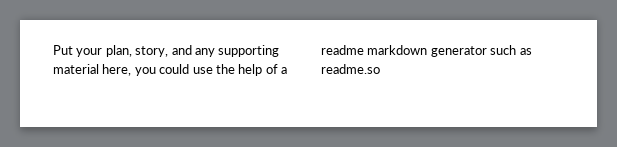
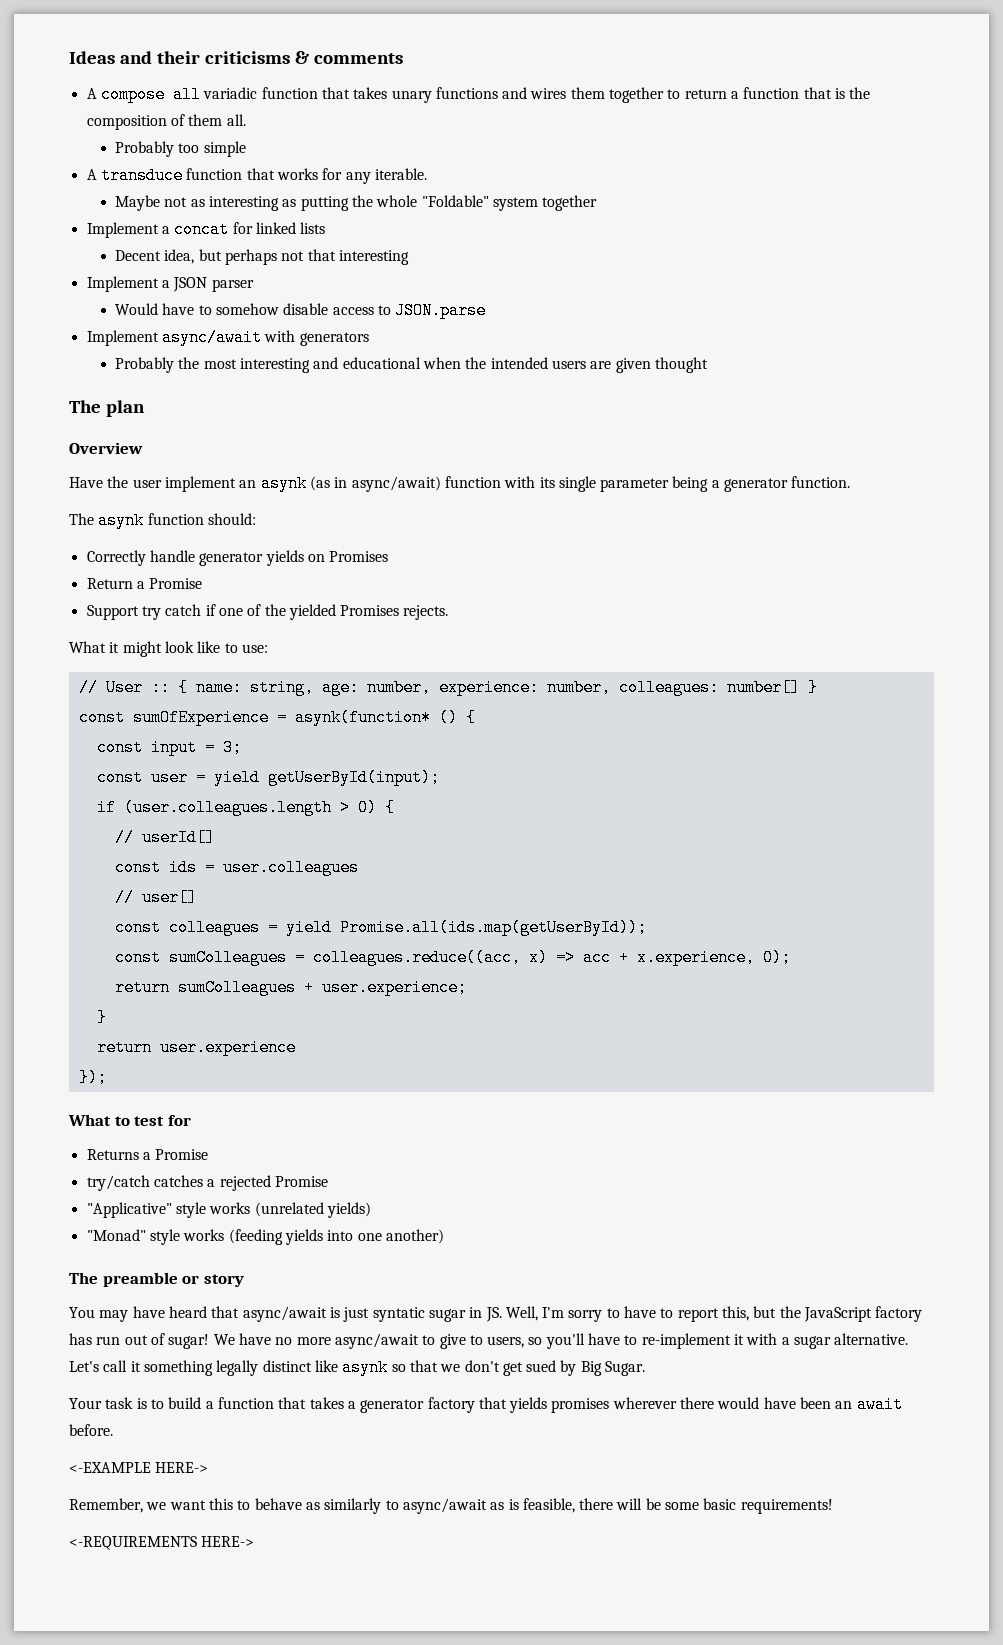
- Put your plan, story, and any supporting material here, you could use the help of a readme markdown generator such as readme.so
+ Ideas and their criticisms & comments
+ A compose all variadic function that takes unary functions and wires them together to return a function that is the composition of them all.
+ Probably too simple
+ A transduce function that works for any iterable.
+ Maybe not as interesting as putting the whole "Foldable" system together
+ Implement a concat for linked lists
+ Decent idea, but perhaps not that interesting
+ Implement a JSON parser
+ Would have to somehow disable access to JSON.parse
+ Implement async/await with generators
+ Probably the most interesting and educational when the intended users are given thought
+ The plan
+ Overview
+ Have the user implement an asynk (as in async/await) function with its single parameter being a generator function.
+ The asynk function should:
+ Correctly handle generator yields on Promises
+ Return a Promise
+ Support try catch if one of the yielded Promises rejects.
+ What it might look like to use:
+ // User :: { name: string, age: number, experience: number, colleagues: number[] }
+ const sumOfExperience = asynk(function* () {
+ const input = 3;
+ const user = yield getUserById(input);
+ if (user.colleagues.length > 0) {
+ // userId[]
+ const ids = user.colleagues
+ // user[]
+ const colleagues = yield Promise.all(ids.map(getUserById));
+ const sumColleagues = colleagues.reduce((acc, x) => acc + x.experience, 0);
+ return sumColleagues + user.experience;
+ }
+ return user.experience
+ });
+ What to test for
+ Returns a Promise
+ try/catch catches a rejected Promise
+ "Applicative" style works (unrelated yields)
+ "Monad" style works (feeding yields into one another)
+ The preamble or story
+ You may have heard that async/await is just syntatic sugar in JS. Well, I'm sorry to have to report this, but the JavaScript factory has run out of sugar! We have no more async/await to give to users, so you'll have to re-implement it with a sugar alternative. Let's call it something legally distinct like asynk so that we don't get sued by Big Sugar.
+ Your task is to build a function that takes a generator factory that yields promises wherever there would have been an await before.
+ <-EXAMPLE HERE->
+ Remember, we want this to behave as similarly to async/await as is feasible, there will be some basic requirements!
+ <-REQUIREMENTS HERE->

